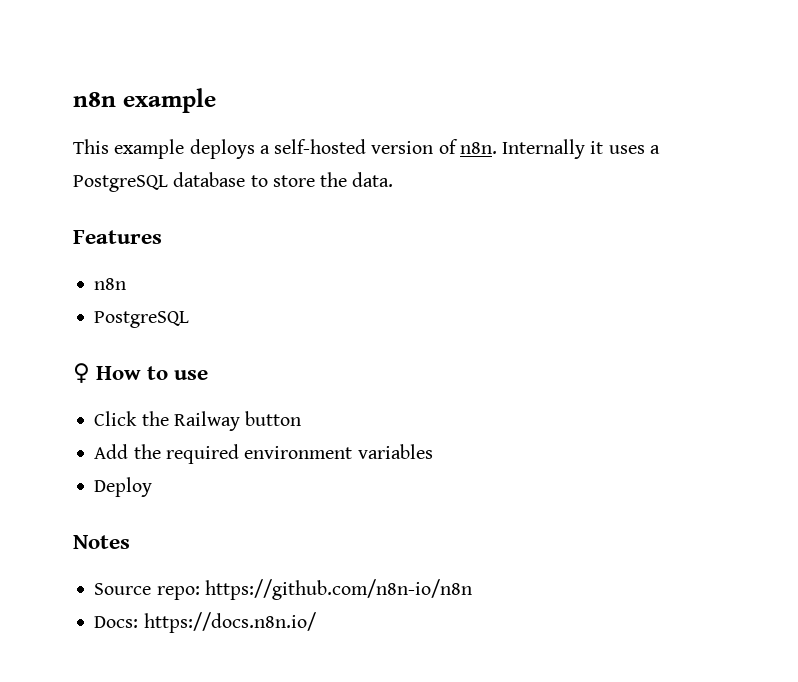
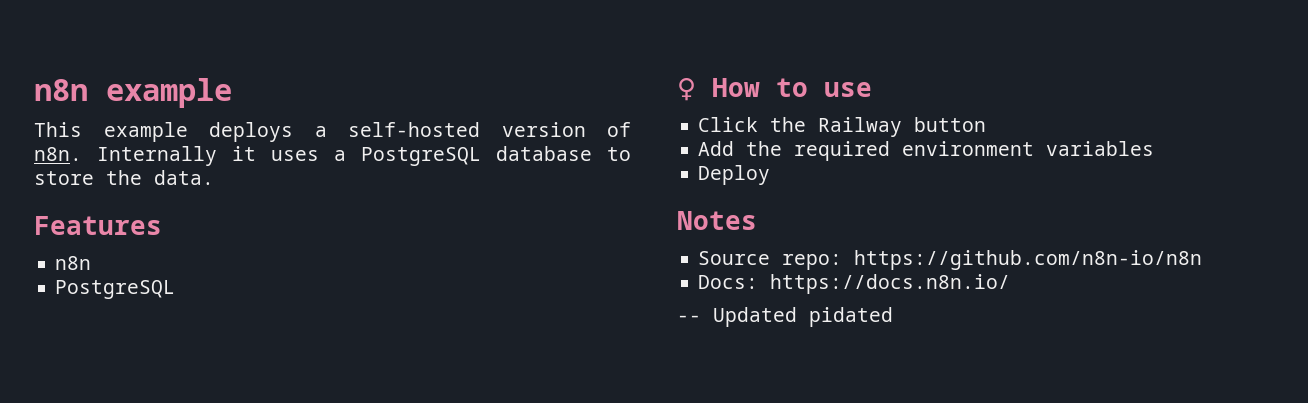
+ -- Updated pidated

